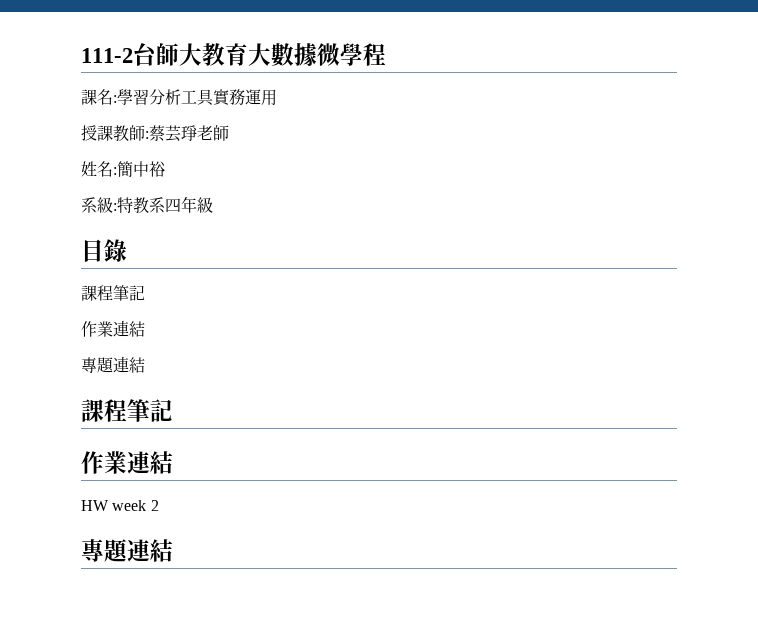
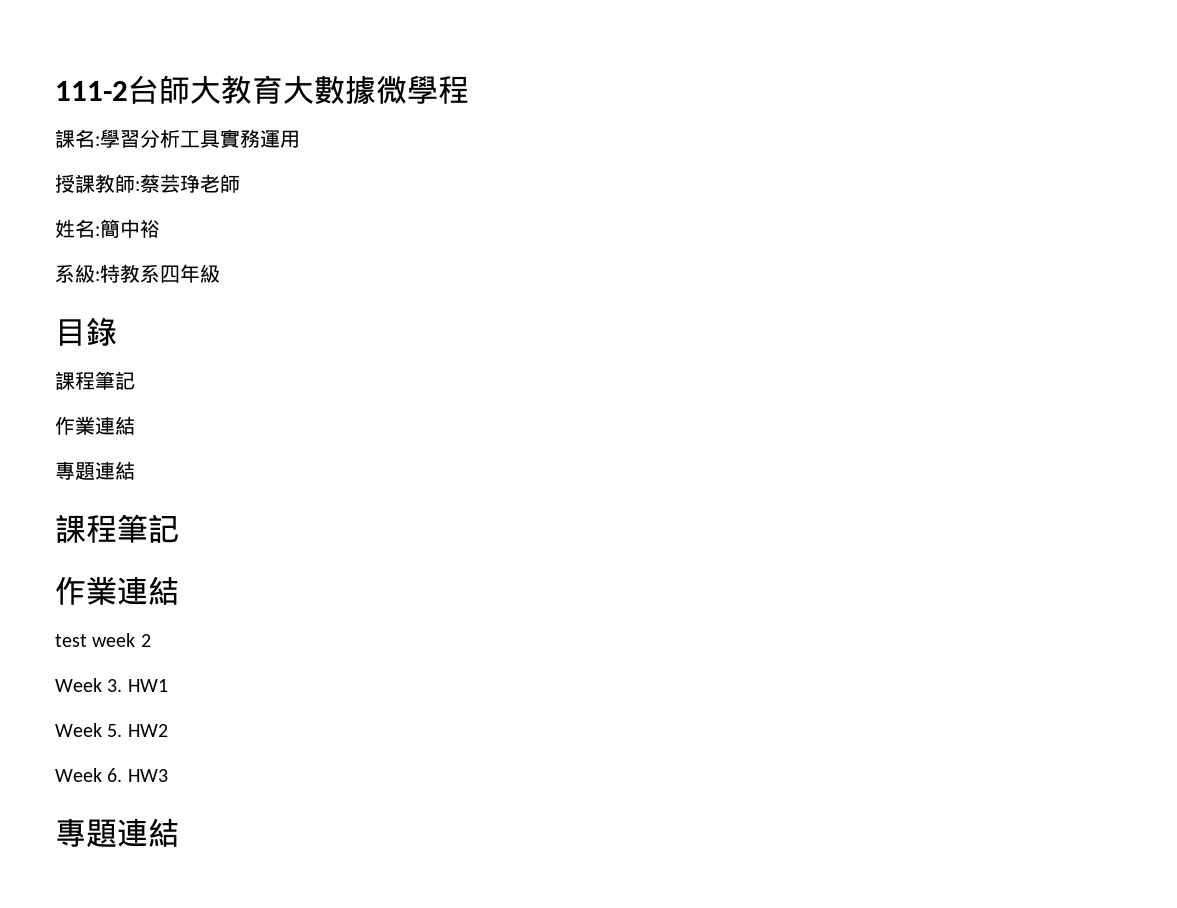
- HW week 2
+ test week 2
+ Week 3. HW1
+ Week 5. HW2
+ Week 6. HW3

